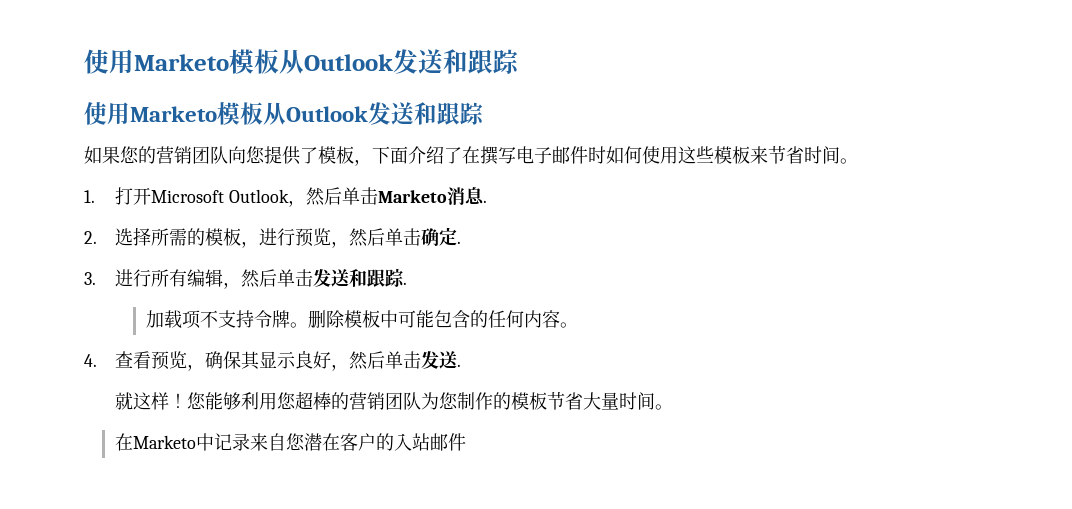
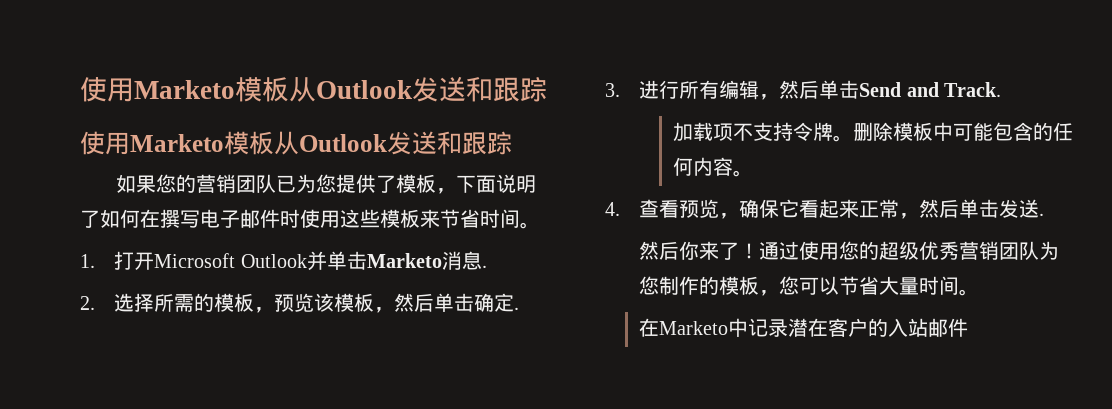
- 如果您的营销团队向您提供了模板，下面介绍了在撰写电子邮件时如何使用这些模板来节省时间。
+ 如果您的营销团队已为您提供了模板，下面说明了如何在撰写电子邮件时使用这些模板来节省时间。
- 1.打开Microsoft Outlook，然后单击Marketo消息.
+ 1.打开Microsoft Outlook并单击Marketo消息.
- 2.选择所需的模板，进行预览，然后单击确定.
+ 2.选择所需的模板，预览该模板，然后单击确定.
- 3.进行所有编辑，然后单击发送和跟踪.
+ 3.进行所有编辑，然后单击Send and Track.
- 4.查看预览，确保其显示良好，然后单击发送.
+ 4.查看预览，确保它看起来正常，然后单击发送.
- 就这样！您能够利用您超棒的营销团队为您制作的模板节省大量时间。
+ 然后你来了！通过使用您的超级优秀营销团队为您制作的模板，您可以节省大量时间。
- 在Marketo中记录来自您潜在客户的入站邮件
+ 在Marketo中记录潜在客户的入站邮件

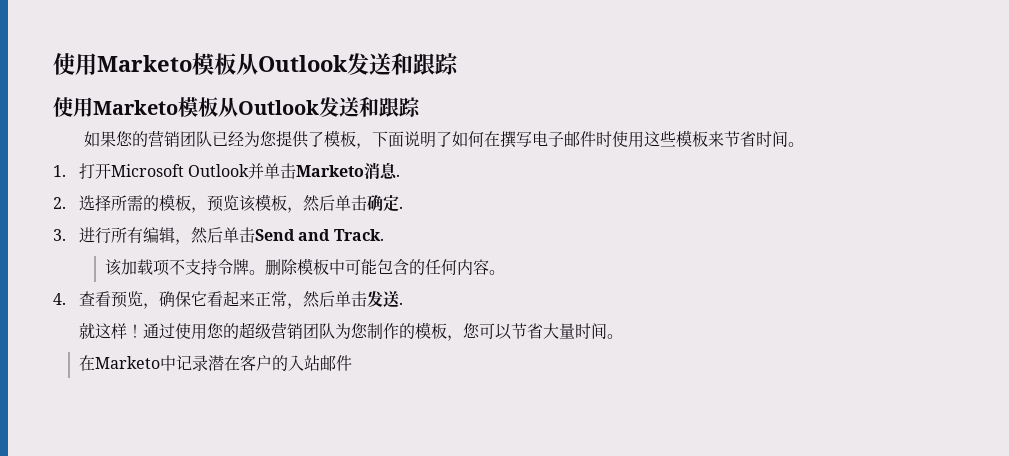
- 如果您的营销团队已为您提供了模板，下面说明了如何在撰写电子邮件时使用这些模板来节省时间。
+ 如果您的营销团队已经为您提供了模板，下面说明了如何在撰写电子邮件时使用这些模板来节省时间。
- 加载项不支持令牌。
+ 该加载项不支持令牌。
- 然后你来了！
+ 就这样！
- 通过使用您的超级优秀营销团队为您制作的模板，您可以节省大量时间。
+ 通过使用您的超级营销团队为您制作的模板，您可以节省大量时间。

